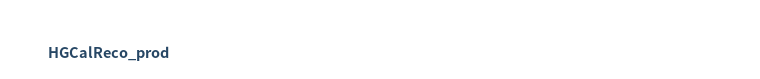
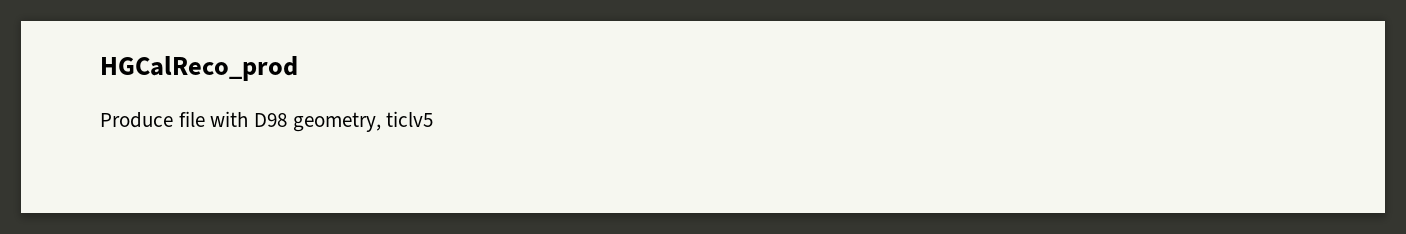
+ Produce file with D98 geometry, ticlv5

